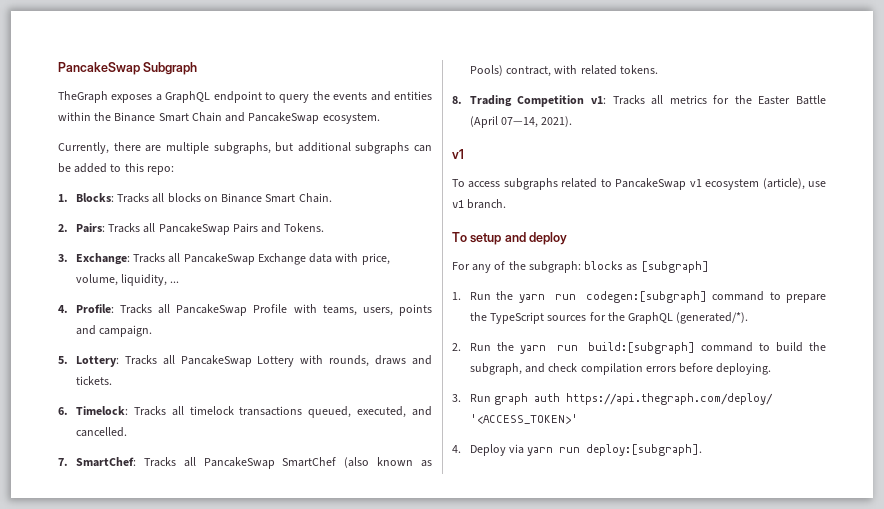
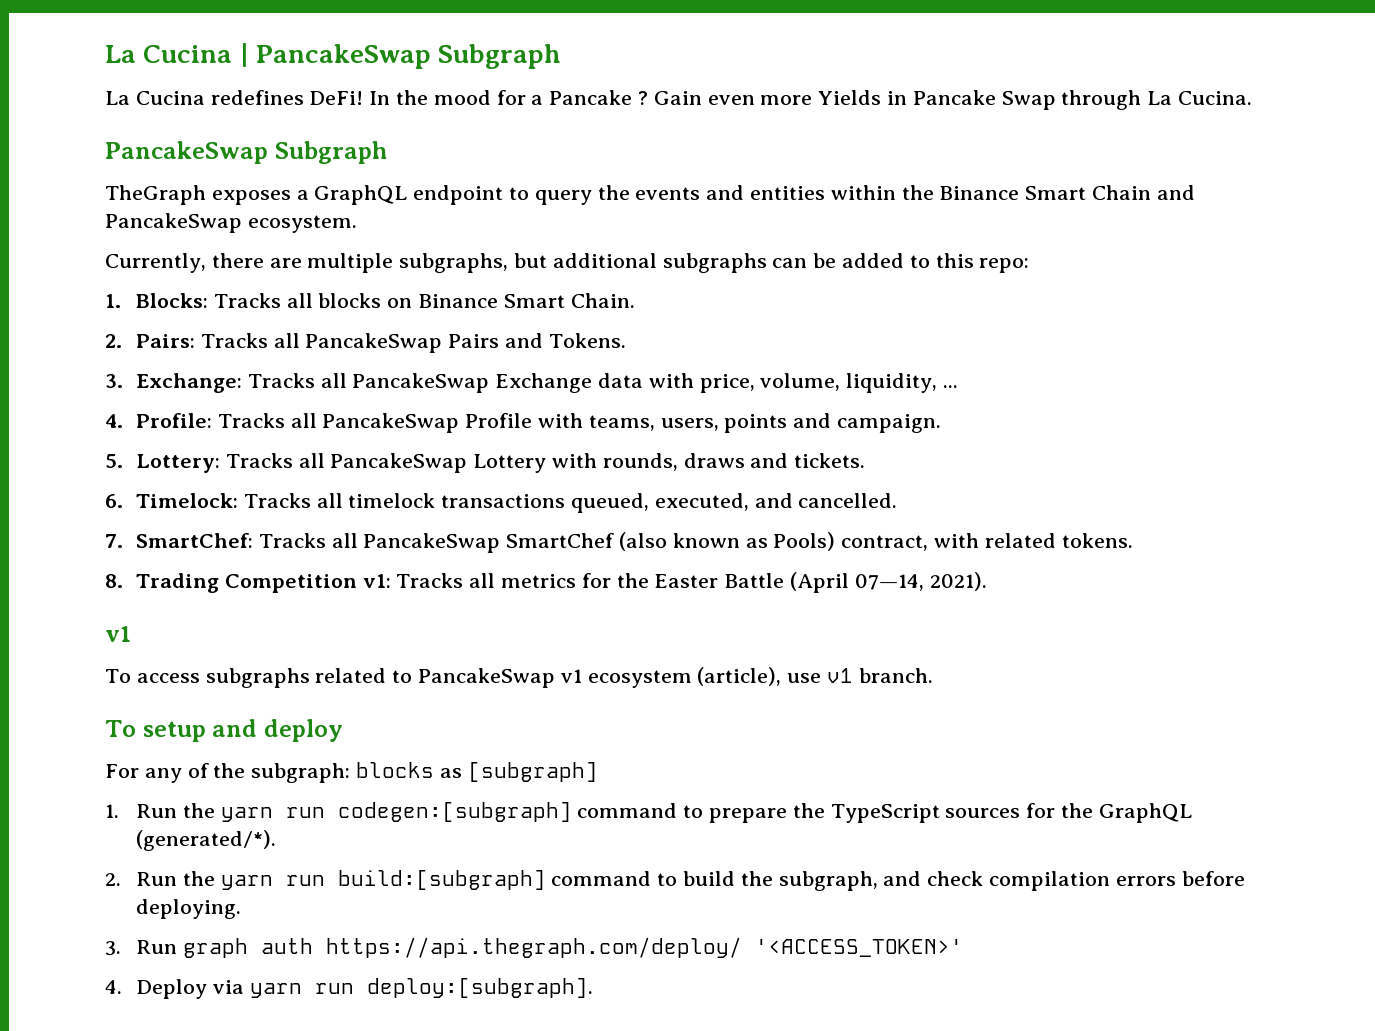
+ La Cucina | PancakeSwap Subgraph
+ La Cucina redefines DeFi! In the mood for a Pancake ? Gain even more Yields in Pancake Swap through La Cucina.

